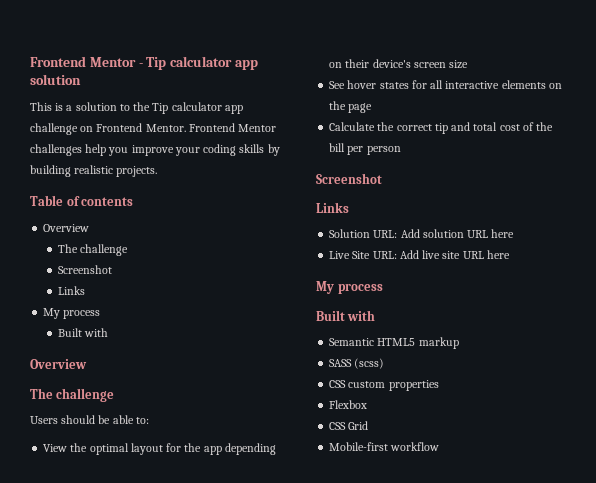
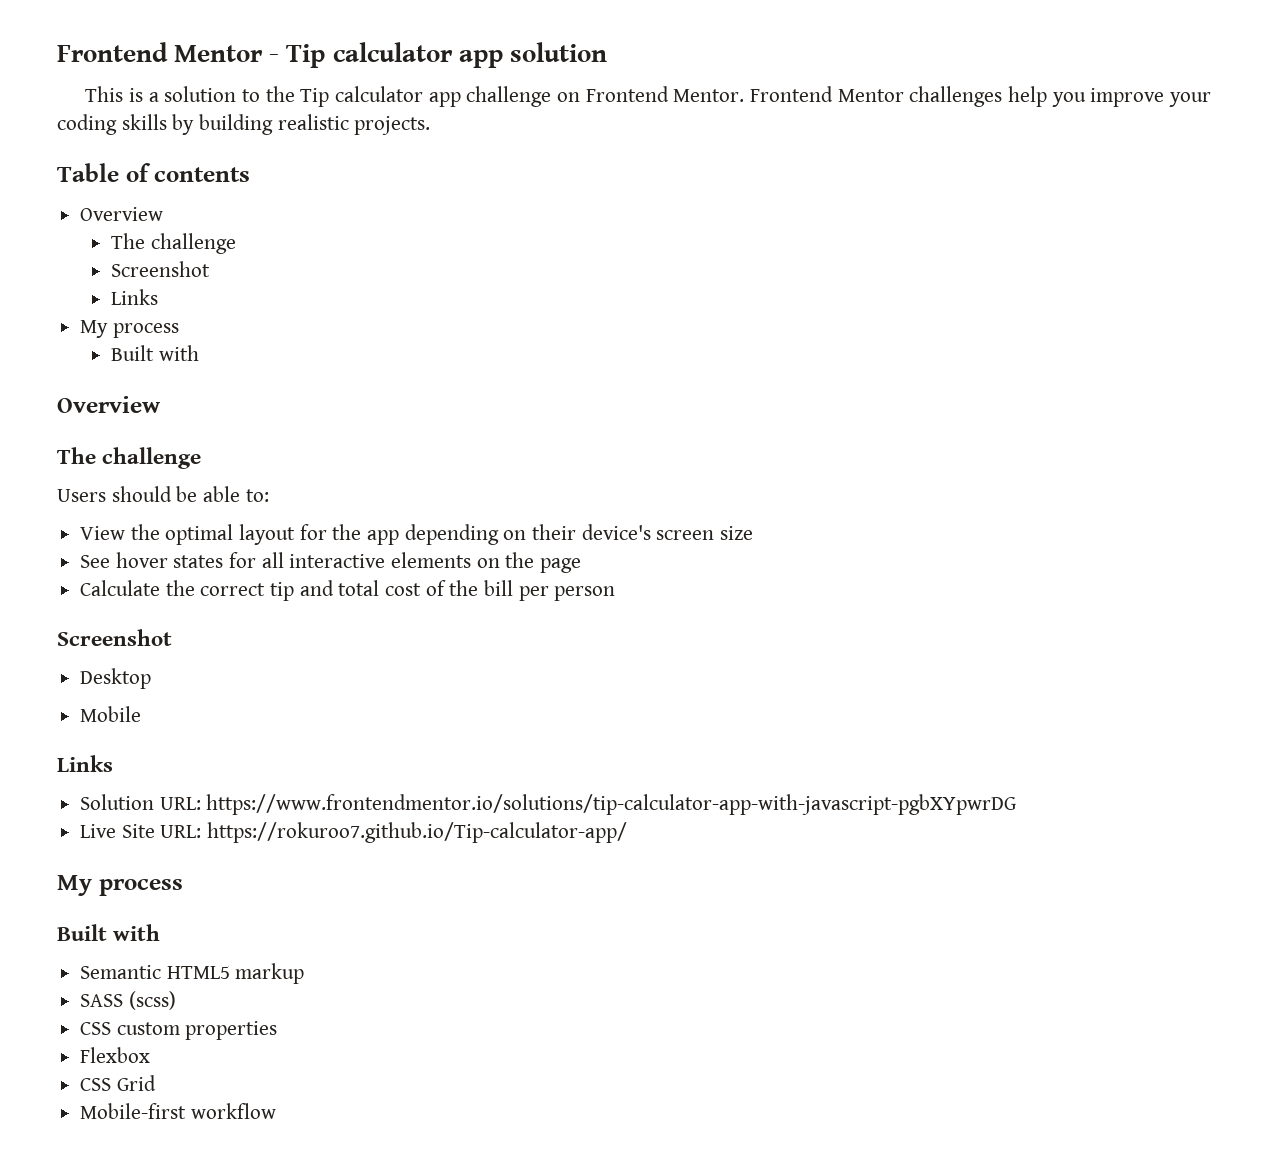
+ Desktop
+ Mobile
- Solution URL: Add solution URL here
+ Solution URL: https://www.frontendmentor.io/solutions/tip-calculator-app-with-javascript-pgbXYpwrDG
- Live Site URL: Add live site URL here
+ Live Site URL: https://rokuroo7.github.io/Tip-calculator-app/

